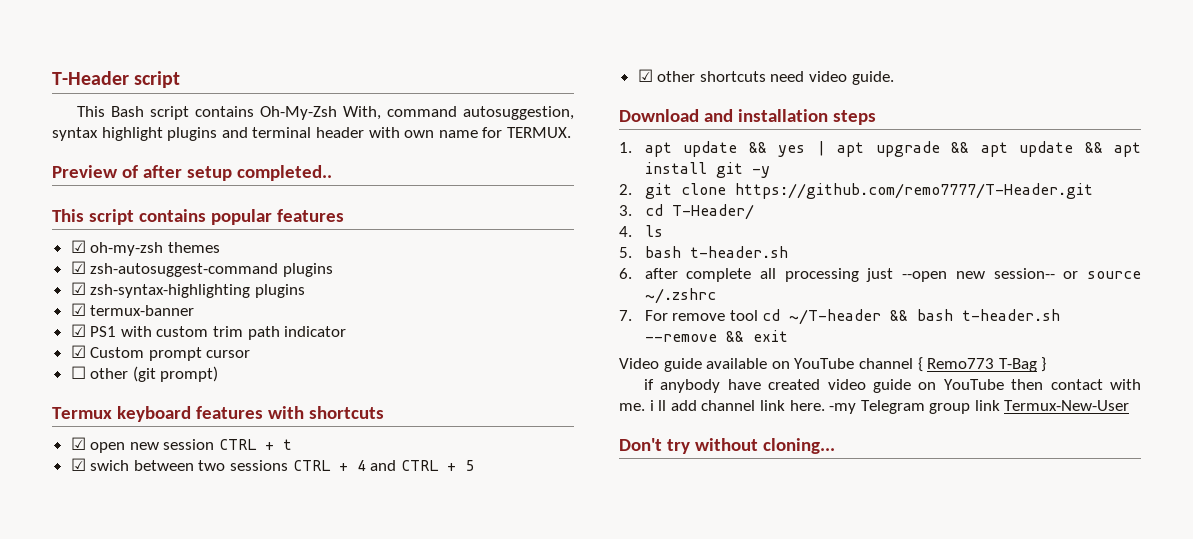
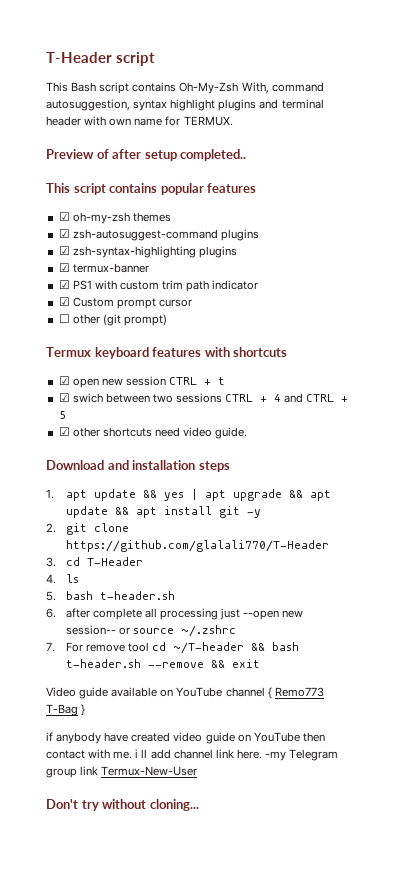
- 2. git clone https://github.com/remo7777/T-Header.git
+ 2. git clone https://github.com/glalali770/T-Header
- 3. cd T-Header/
+ 3. cd T-Header

